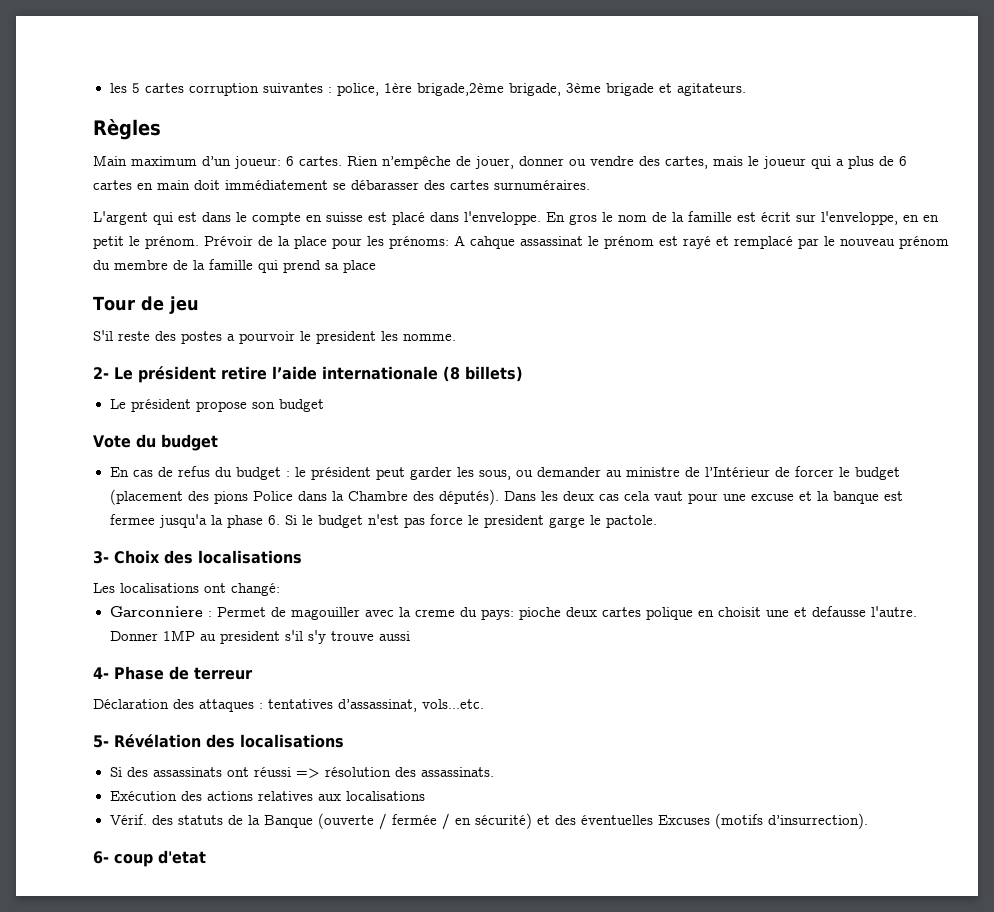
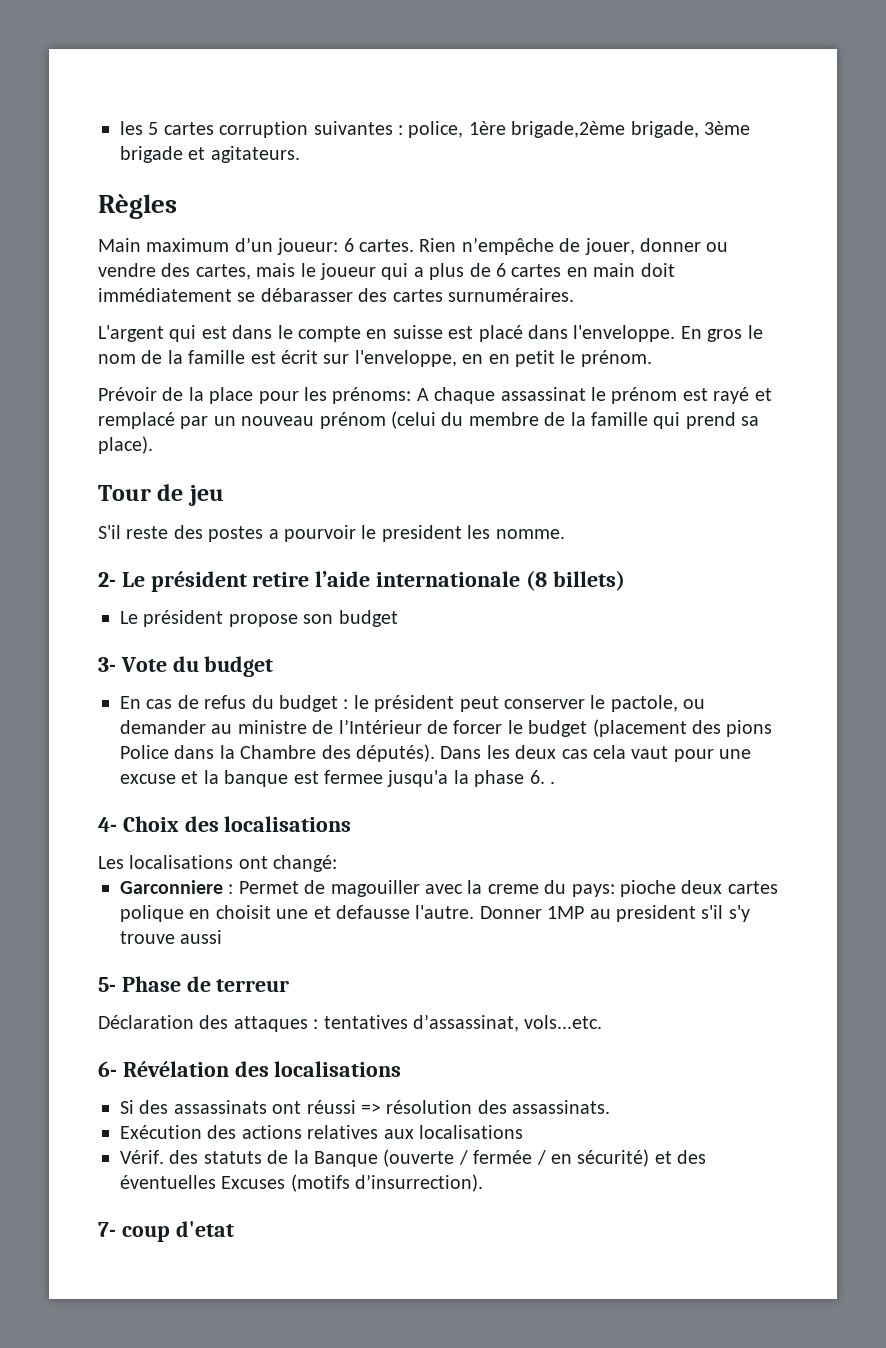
- En gros le nom de la famille est écrit sur l'enveloppe, en en petit le prénom. Prévoir de la place pour les prénoms: A cahque assassinat le prénom est rayé et remplacé par le nouveau prénom du membre de la famille qui prend sa place
+ En gros le nom de la famille est écrit sur l'enveloppe, en en petit le prénom.
+ Prévoir de la place pour les prénoms: A chaque assassinat le prénom est rayé et remplacé par un nouveau prénom (celui du membre de la famille qui prend sa place).
- Vote du budget
+ 3- Vote du budget
- En cas de refus du budget : le président peut garder les sous, ou demander au ministre de l’Intérieur de forcer le budget (placement des pions Police dans la Chambre des députés).
+ En cas de refus du budget : le président peut conserver le pactole, ou demander au ministre de l’Intérieur de forcer le budget (placement des pions Police dans la Chambre des députés).
- Dans les deux cas cela vaut pour une excuse et la banque est fermee jusqu'a la phase 6. Si le budget n'est pas force le president garge le pactole.
- 3- Choix des localisations
+ Dans les deux cas cela vaut pour une excuse et la banque est fermee jusqu'a la phase 6. .
+ 4- Choix des localisations
- 4- Phase de terreur
+ 5- Phase de terreur
- 5- Révélation des localisations
+ 6- Révélation des localisations
- 6- coup d'etat
+ 7- coup d'etat

